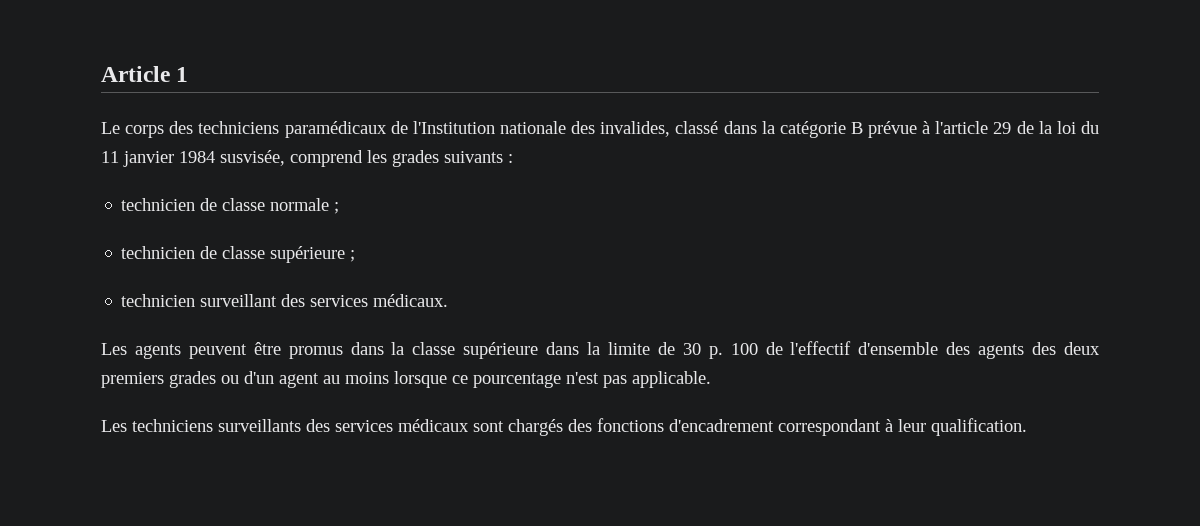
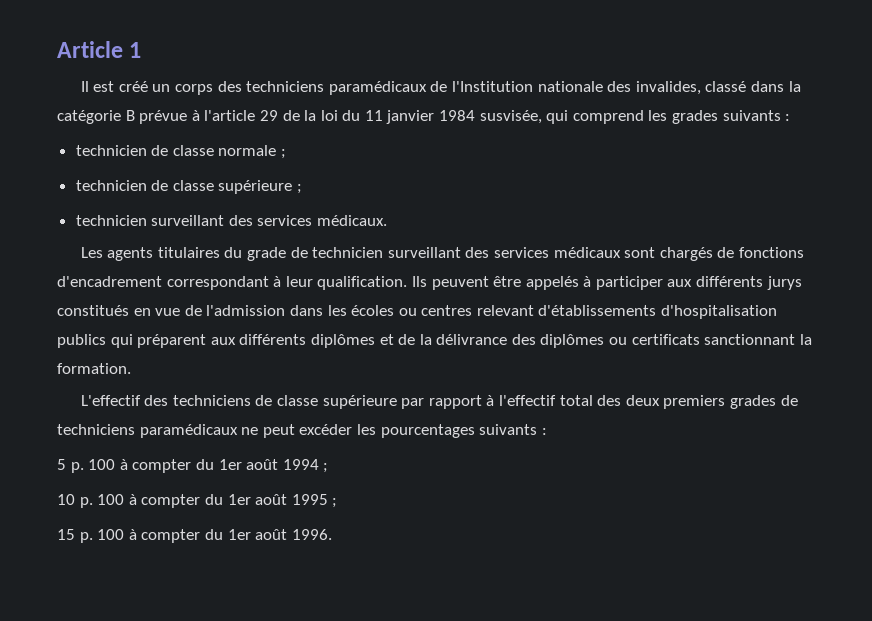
- Le corps des techniciens paramédicaux de l'Institution nationale des invalides, classé dans la catégorie B prévue à l'article 29 de la loi du 11 janvier 1984 susvisée, comprend les grades suivants :
+ Il est créé un corps des techniciens paramédicaux de l'Institution nationale des invalides, classé dans la catégorie B prévue à l'article 29 de la loi du 11 janvier 1984 susvisée, qui comprend les grades suivants :
- Les agents peuvent être promus dans la classe supérieure dans la limite de 30 p. 100 de l'effectif d'ensemble des agents des deux premiers grades ou d'un agent au moins lorsque ce pourcentage n'est pas applicable.
- Les techniciens surveillants des services médicaux sont chargés des fonctions d'encadrement correspondant à leur qualification.
+ Les agents titulaires du grade de technicien surveillant des services médicaux sont chargés de fonctions d'encadrement correspondant à leur qualification.
+ Ils peuvent être appelés à participer aux différents jurys constitués en vue de l'admission dans les écoles ou centres relevant d'établissements d'hospitalisation publics qui préparent aux différents diplômes et de la délivrance des diplômes ou certificats sanctionnant la formation.
+ L'effectif des techniciens de classe supérieure par rapport à l'effectif total des deux premiers grades de techniciens paramédicaux ne peut excéder les pourcentages suivants :
+ 5 p. 100 à compter du 1er août 1994 ;
+ 10 p. 100 à compter du 1er août 1995 ;
+ 15 p. 100 à compter du 1er août 1996.

